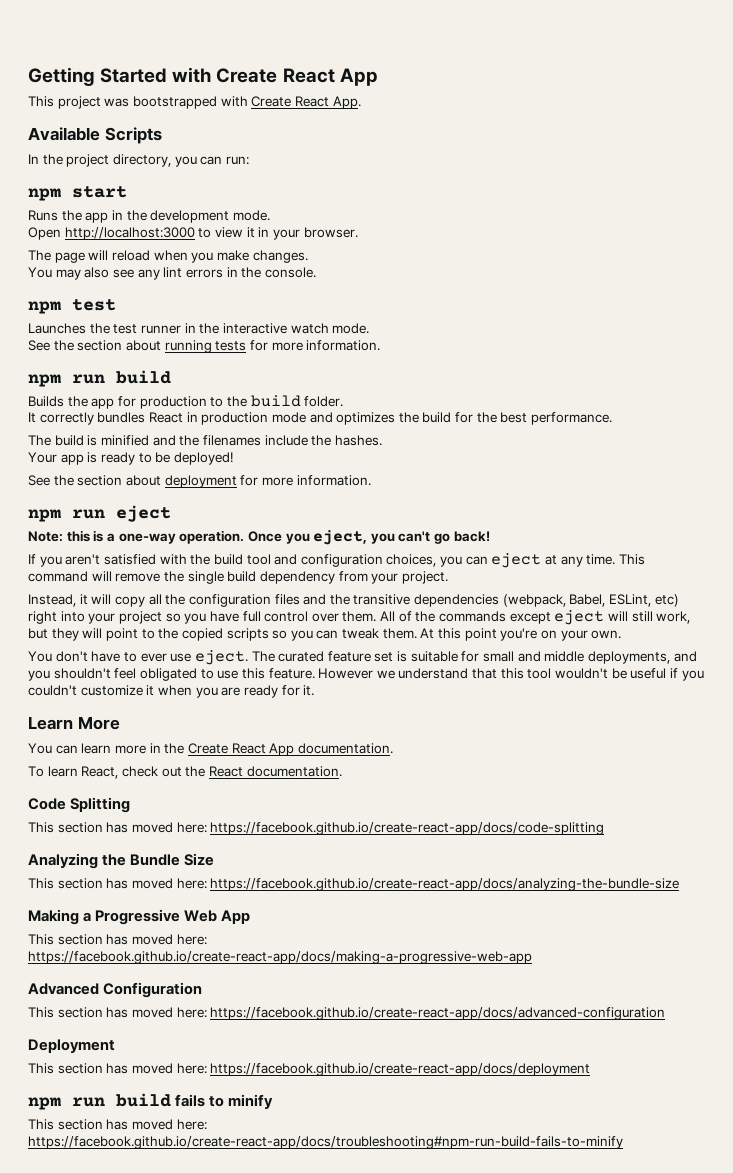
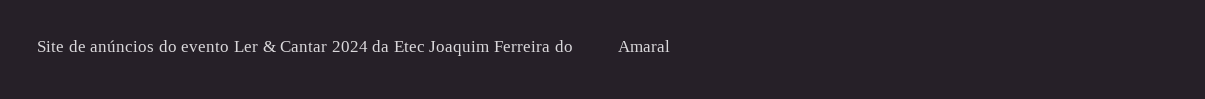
- Getting Started with Create React App
- This project was bootstrapped with Create React App.
- Available Scripts
- In the project directory, you can run:
- npm start
- Runs the app in the development mode.
- Open http://localhost:3000 to view it in your browser.
- The page will reload when you make changes.
- You may also see any lint errors in the console.
- npm test
- Launches the test runner in the interactive watch mode.
- See the section about running tests for more information.
- npm run build
- Builds the app for production to the build folder.
- It correctly bundles React in production mode and optimizes the build for the best performance.
- The build is minified and the filenames include the hashes.
- Your app is ready to be deployed!
- See the section about deployment for more information.
- npm run eject
- Note: this is a one-way operation. Once you eject, you can't go back!
- If you aren't satisfied with the build tool and configuration choices, you can eject at any time. This command will remove the single build dependency from your project.
- Instead, it will copy all the configuration files and the transitive dependencies (webpack, Babel, ESLint, etc) right into your project so you have full control over them. All of the commands except eject will still work, but they will point to the copied scripts so you can tweak them. At this point you're on your own.
- You don't have to ever use eject. The curated feature set is suitable for small and middle deployments, and you shouldn't feel obligated to use this feature. However we understand that this tool wouldn't be useful if you couldn't customize it when you are ready for it.
- Learn More
- You can learn more in the Create React App documentation.
- To learn React, check out the React documentation.
- Code Splitting
- This section has moved here: https://facebook.github.io/create-react-app/docs/code-splitting
- Analyzing the Bundle Size
- This section has moved here: https://facebook.github.io/create-react-app/docs/analyzing-the-bundle-size
- Making a Progressive Web App
- This section has moved here: https://facebook.github.io/create-react-app/docs/making-a-progressive-web-app
- Advanced Configuration
- This section has moved here: https://facebook.github.io/create-react-app/docs/advanced-configuration
- Deployment
- This section has moved here: https://facebook.github.io/create-react-app/docs/deployment
- npm run build fails to minify
- This section has moved here: https://facebook.github.io/create-react-app/docs/troubleshooting#npm-run-build-fails-to-minify
+ Site de anúncios do evento Ler & Cantar 2024 da Etec Joaquim Ferreira do Amaral

